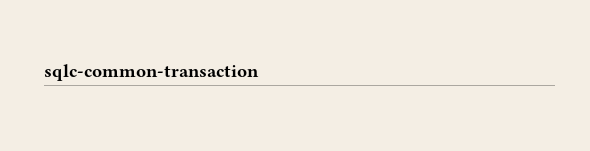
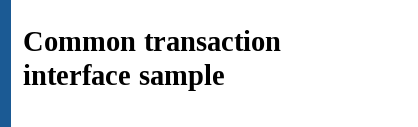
- sqlc-common-transaction
+ Common transaction interface sample

